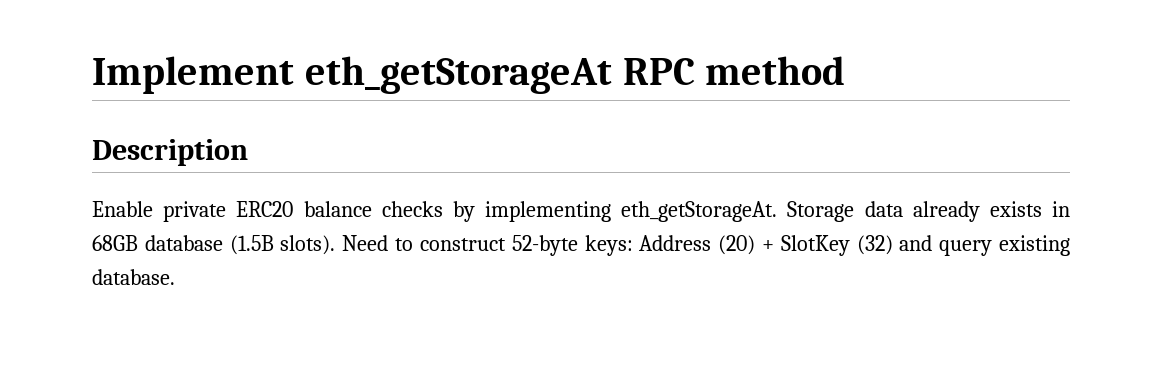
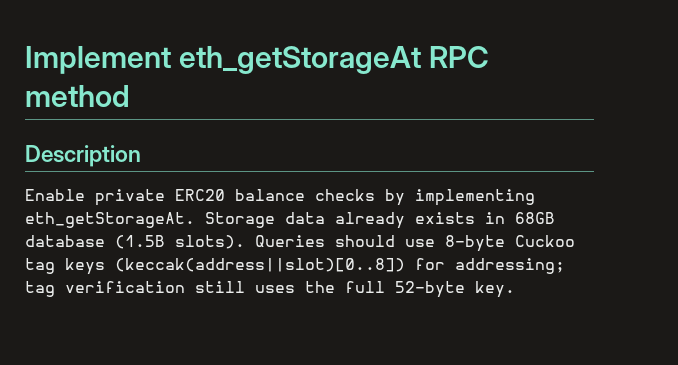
- Need to construct 52-byte keys: Address (20) + SlotKey (32) and query existing database.
+ Queries should use 8-byte Cuckoo tag keys (keccak(address||slot)[0..8]) for addressing; tag verification still uses the full 52-byte key.

